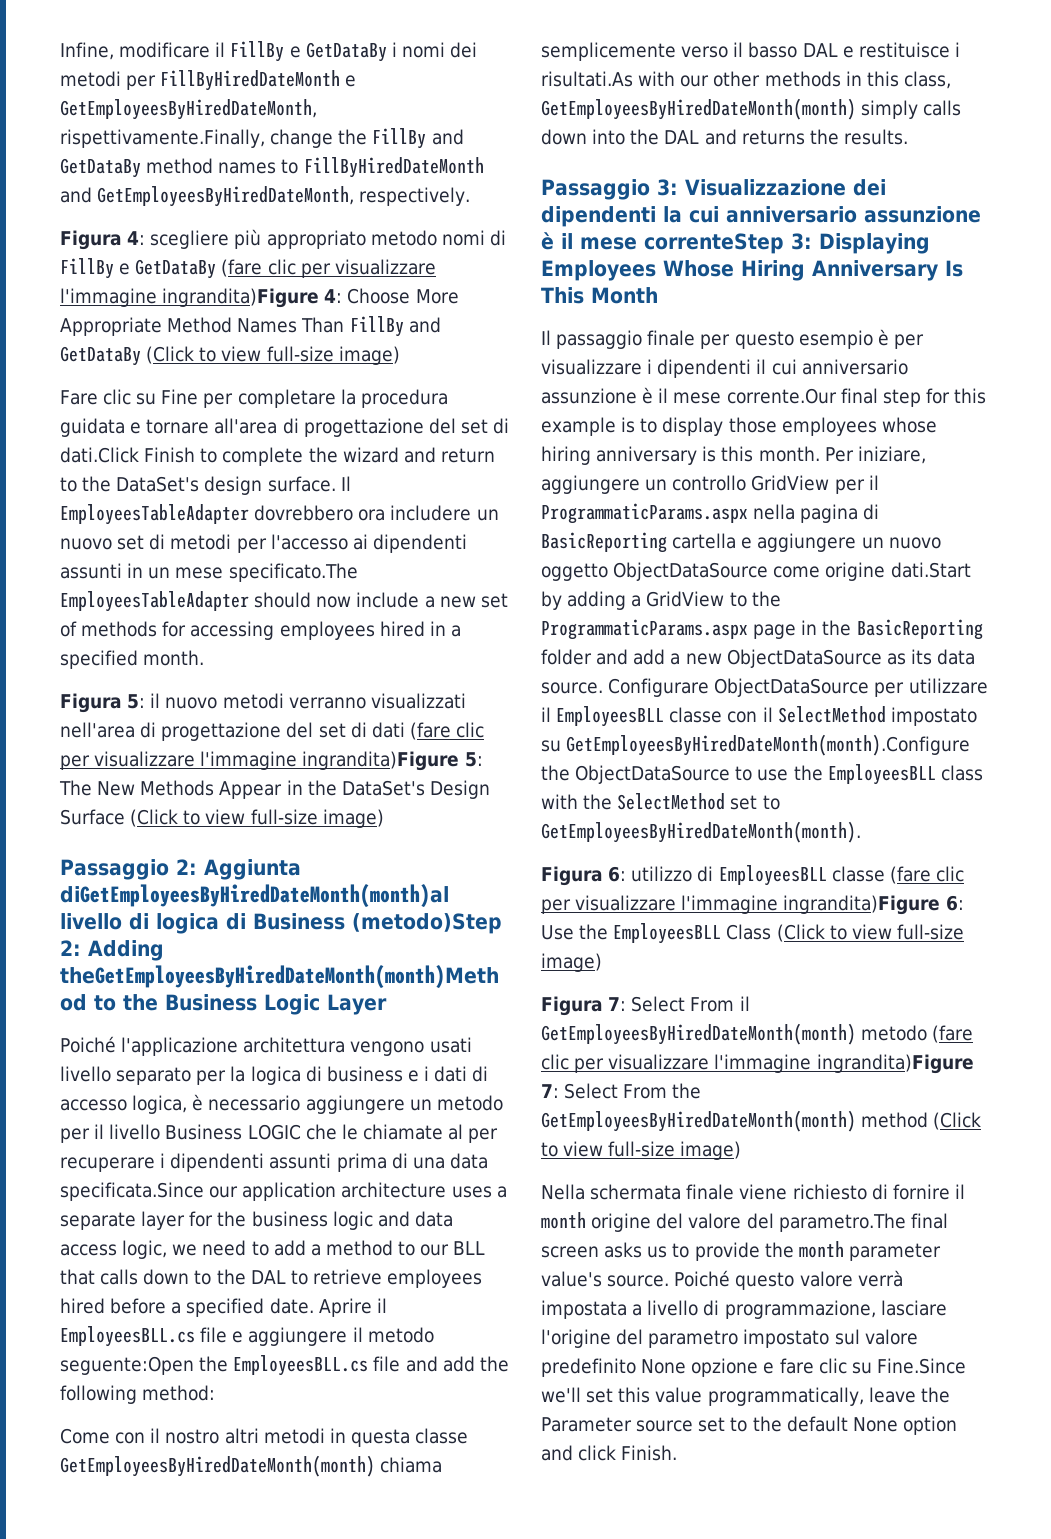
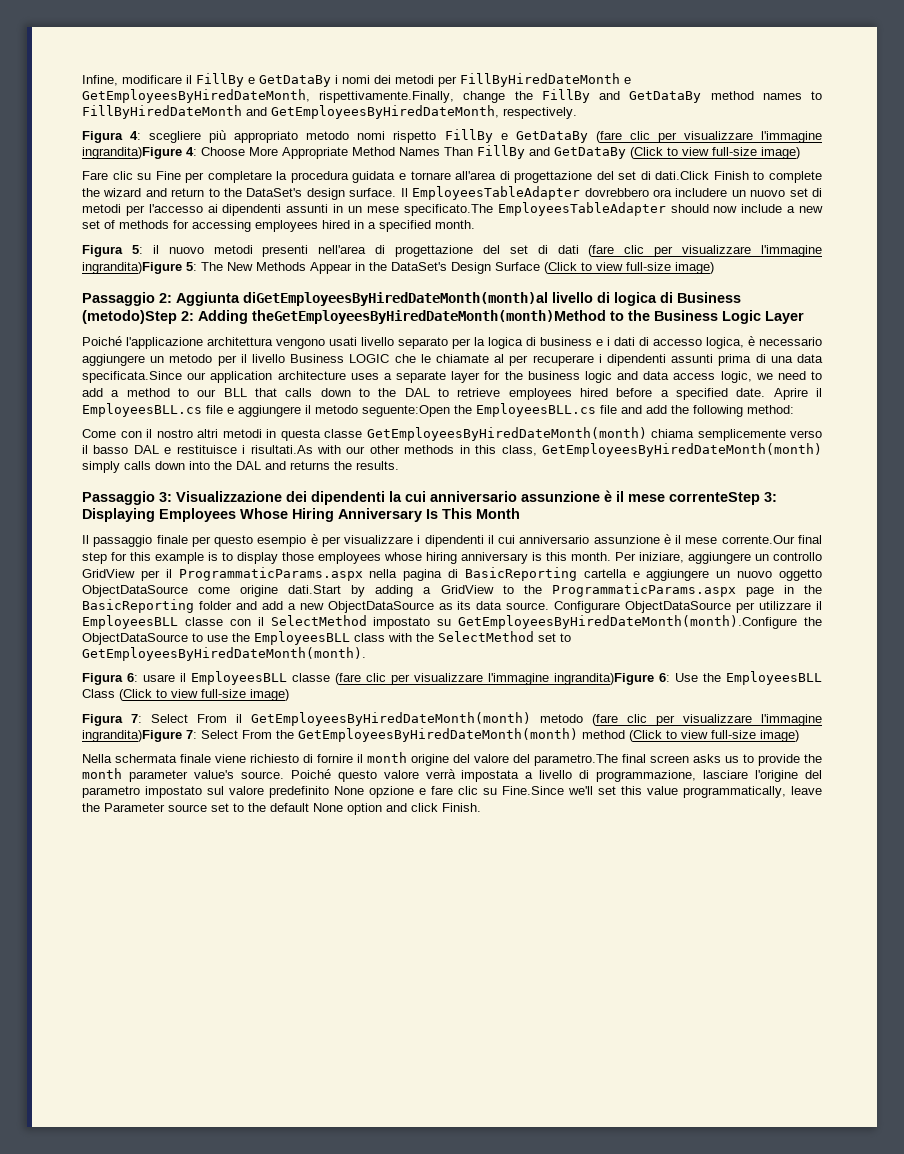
- Figura 4: scegliere più appropriato metodo nomi di FillBy e GetDataBy (fare clic per visualizzare l'immagine ingrandita)Figure 4: Choose More Appropriate Method Names Than FillBy and GetDataBy (Click to view full-size image)
+ Figura 4: scegliere più appropriato metodo nomi rispetto FillBy e GetDataBy (fare clic per visualizzare l'immagine ingrandita)Figure 4: Choose More Appropriate Method Names Than FillBy and GetDataBy (Click to view full-size image)
- Figura 5: il nuovo metodi verranno visualizzati nell'area di progettazione del set di dati (fare clic per visualizzare l'immagine ingrandita)Figure 5: The New Methods Appear in the DataSet's Design Surface (Click to view full-size image)
+ Figura 5: il nuovo metodi presenti nell'area di progettazione del set di dati (fare clic per visualizzare l'immagine ingrandita)Figure 5: The New Methods Appear in the DataSet's Design Surface (Click to view full-size image)
- Figura 6: utilizzo di EmployeesBLL classe (fare clic per visualizzare l'immagine ingrandita)Figure 6: Use the EmployeesBLL Class (Click to view full-size image)
+ Figura 6: usare il EmployeesBLL classe (fare clic per visualizzare l'immagine ingrandita)Figure 6: Use the EmployeesBLL Class (Click to view full-size image)

